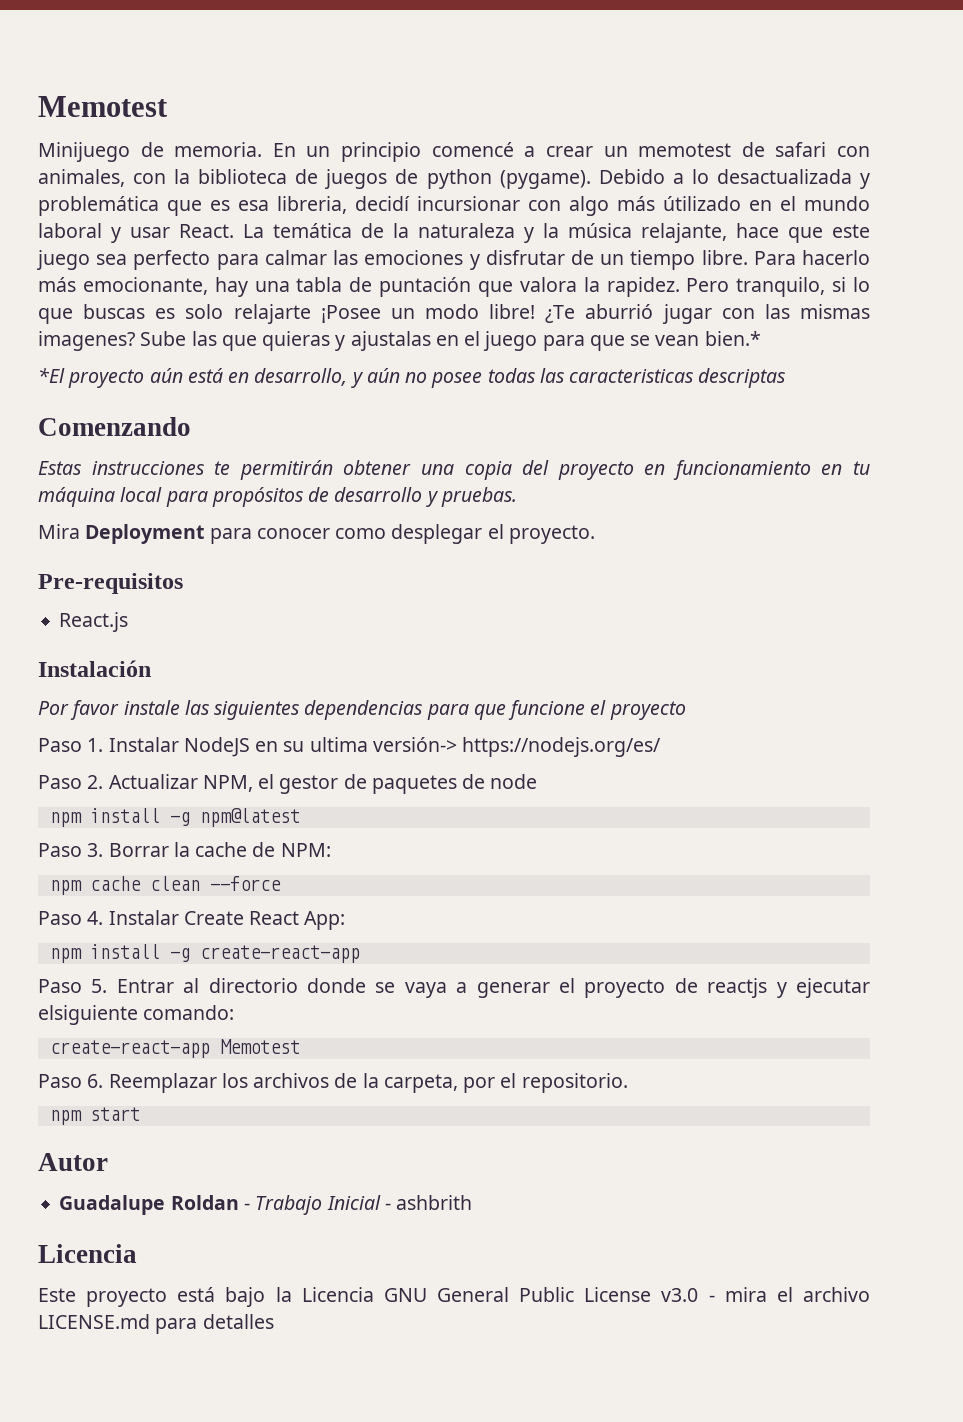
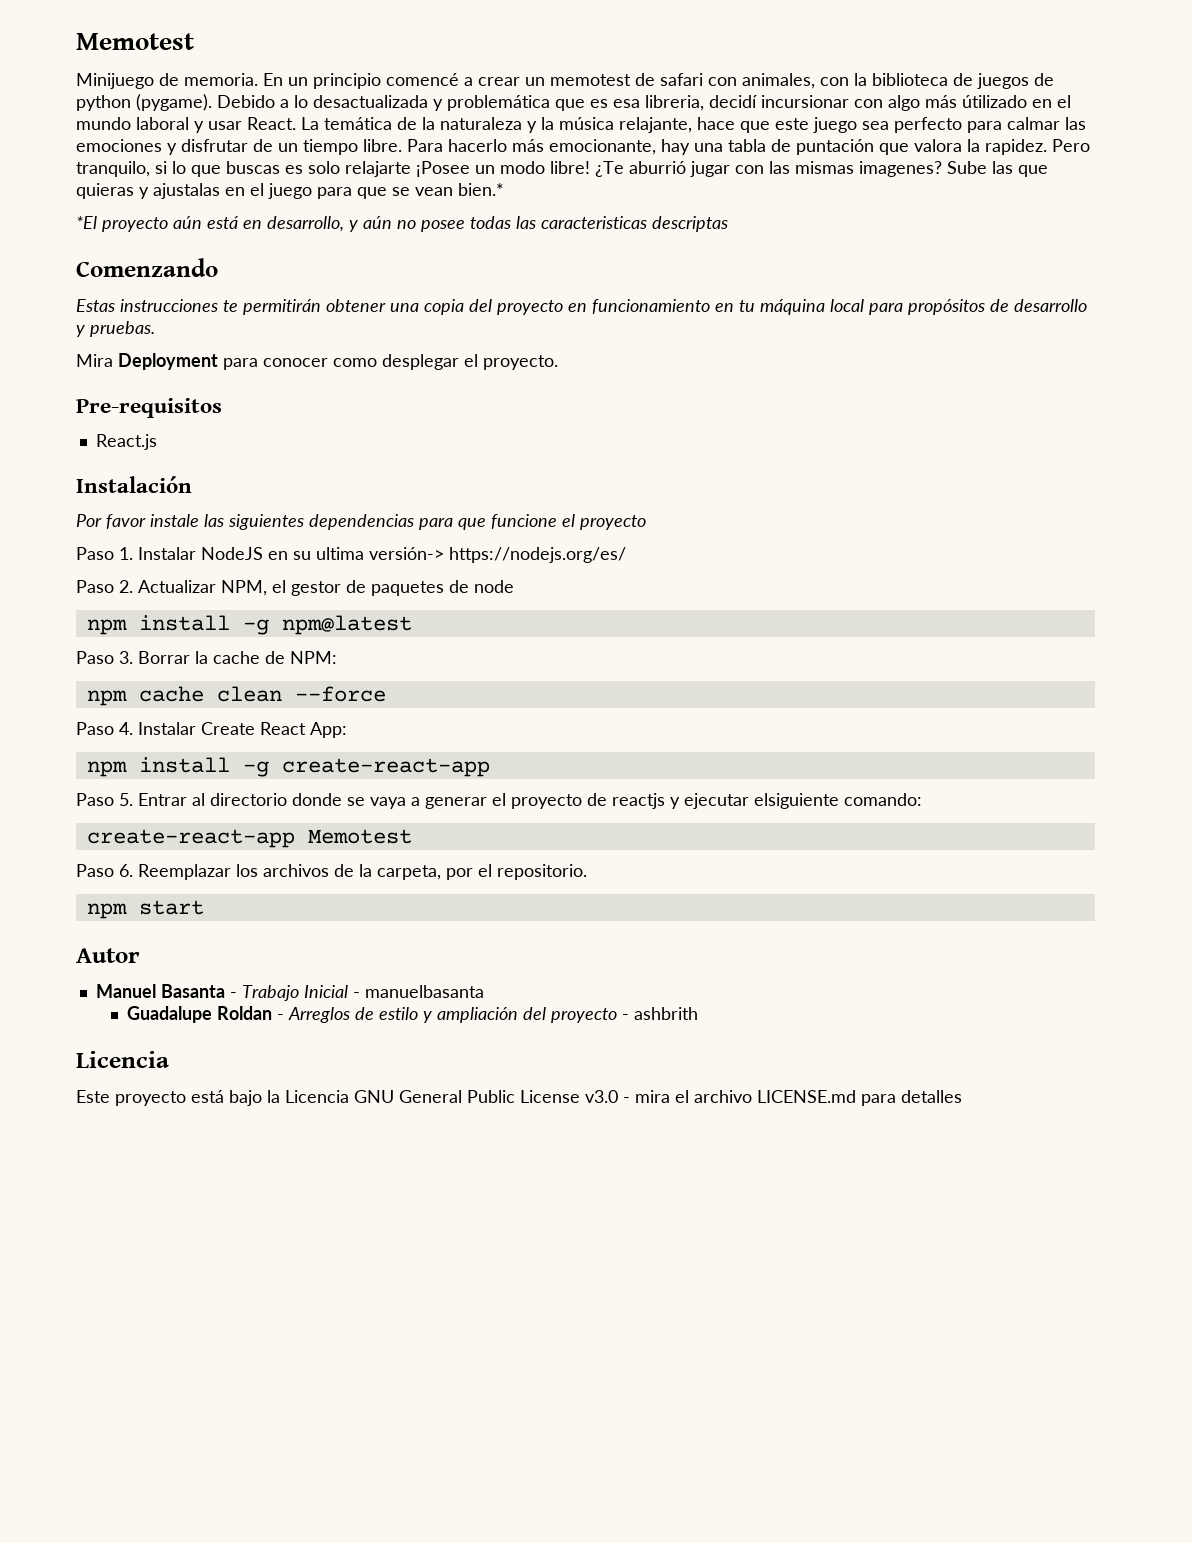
- Guadalupe Roldan - Trabajo Inicial - ashbrith
+ Manuel Basanta - Trabajo Inicial - manuelbasanta
+ Guadalupe Roldan - Arreglos de estilo y ampliación del proyecto - ashbrith

